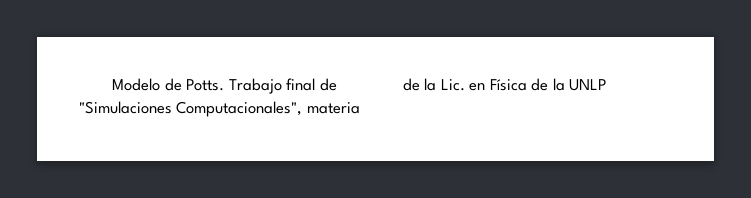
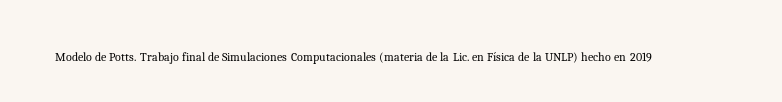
- Trabajo final de "Simulaciones Computacionales", materia de la Lic. en Física de la UNLP
+ Trabajo final de Simulaciones Computacionales (materia de la Lic. en Física de la UNLP) hecho en 2019

